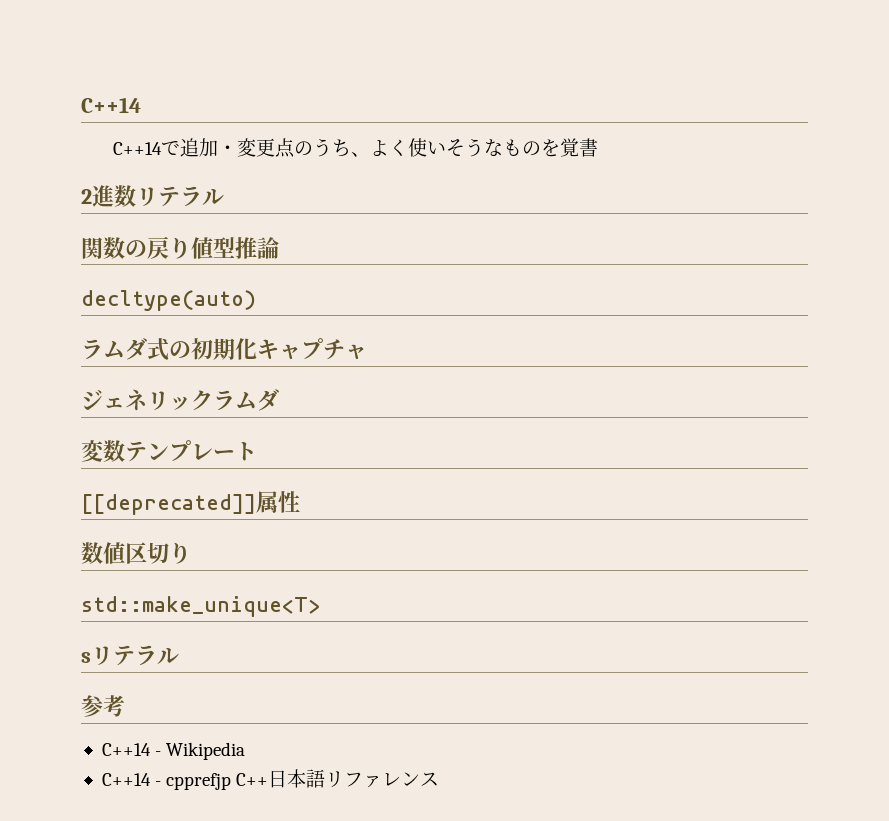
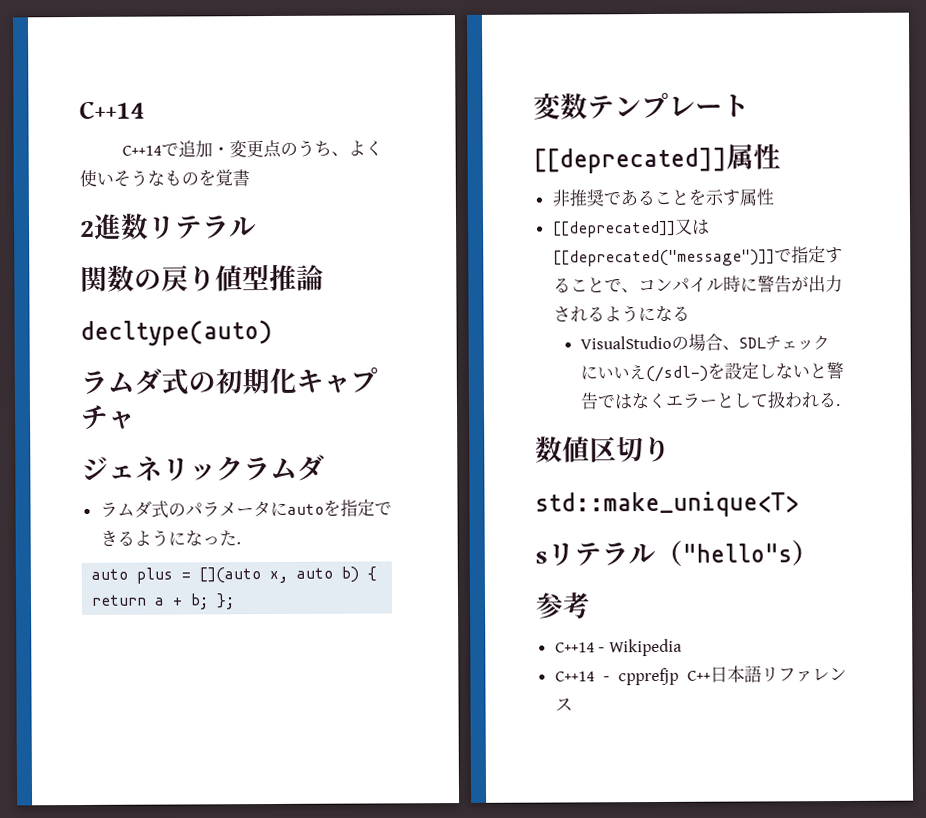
+ ラムダ式のパラメータにautoを指定できるようになった.
+ auto plus = [](auto x, auto b) { return a + b; };
+ 非推奨であることを示す属性
+ [[deprecated]]又は[[deprecated("message")]]で指定することで、コンパイル時に警告が出力されるようになる
+ VisualStudioの場合、SDLチェックにいいえ(/sdl-)を設定しないと警告ではなくエラーとして扱われる.
- sリテラル
+ sリテラル（"hello"s）

